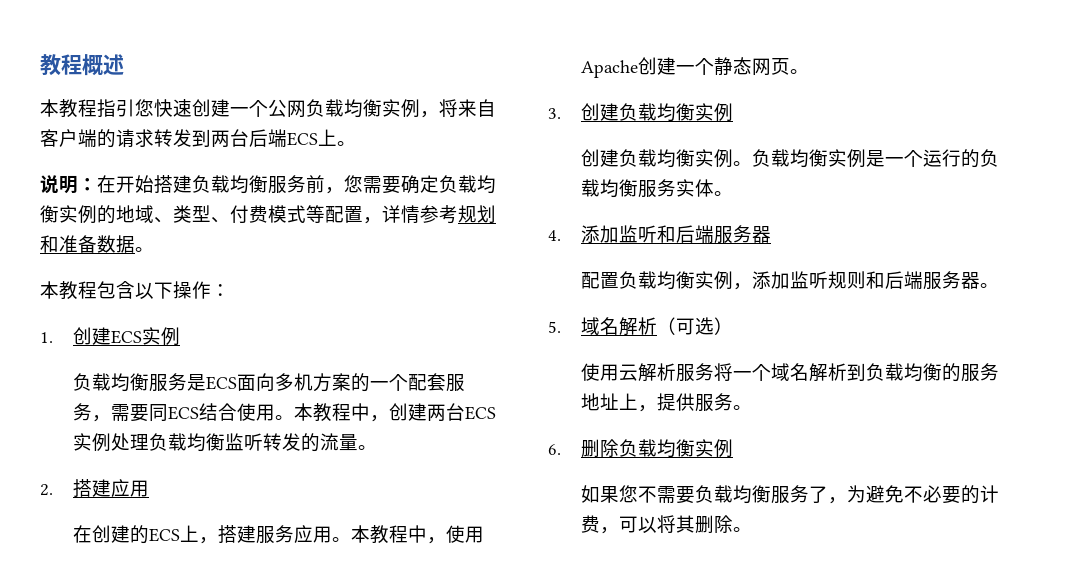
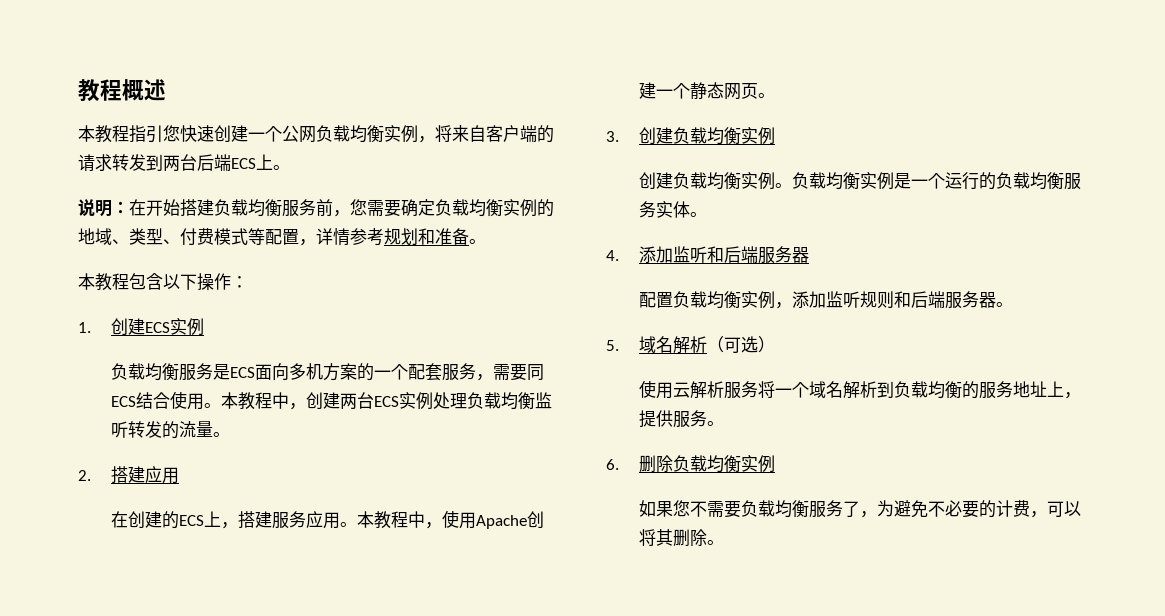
- 说明：在开始搭建负载均衡服务前，您需要确定负载均衡实例的地域、类型、付费模式等配置，详情参考规划和准备数据。
+ 说明：在开始搭建负载均衡服务前，您需要确定负载均衡实例的地域、类型、付费模式等配置，详情参考规划和准备。

